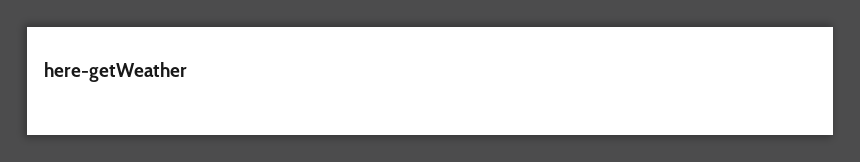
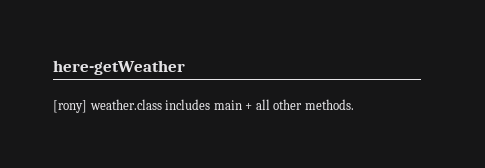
+ [rony] weather.class includes main + all other methods.

